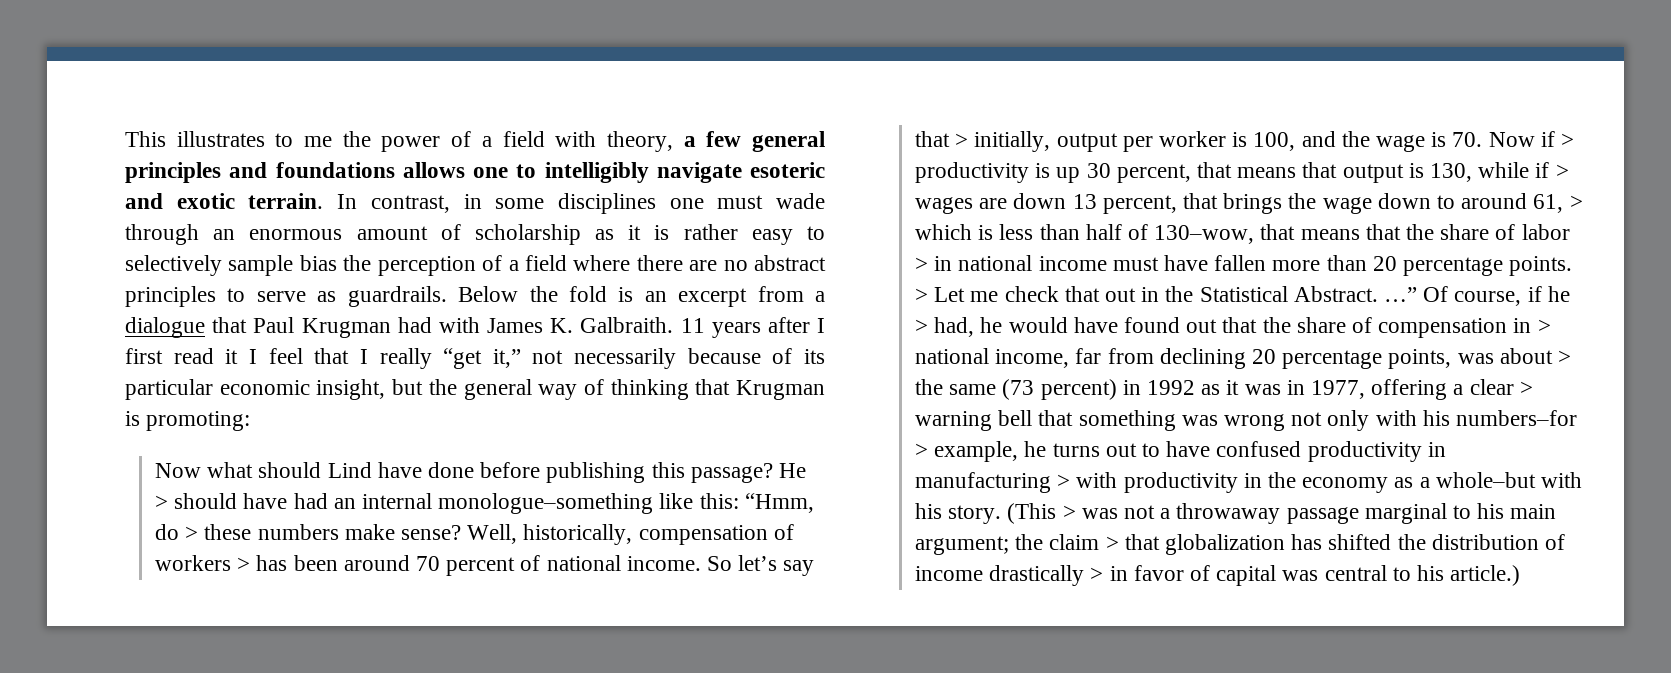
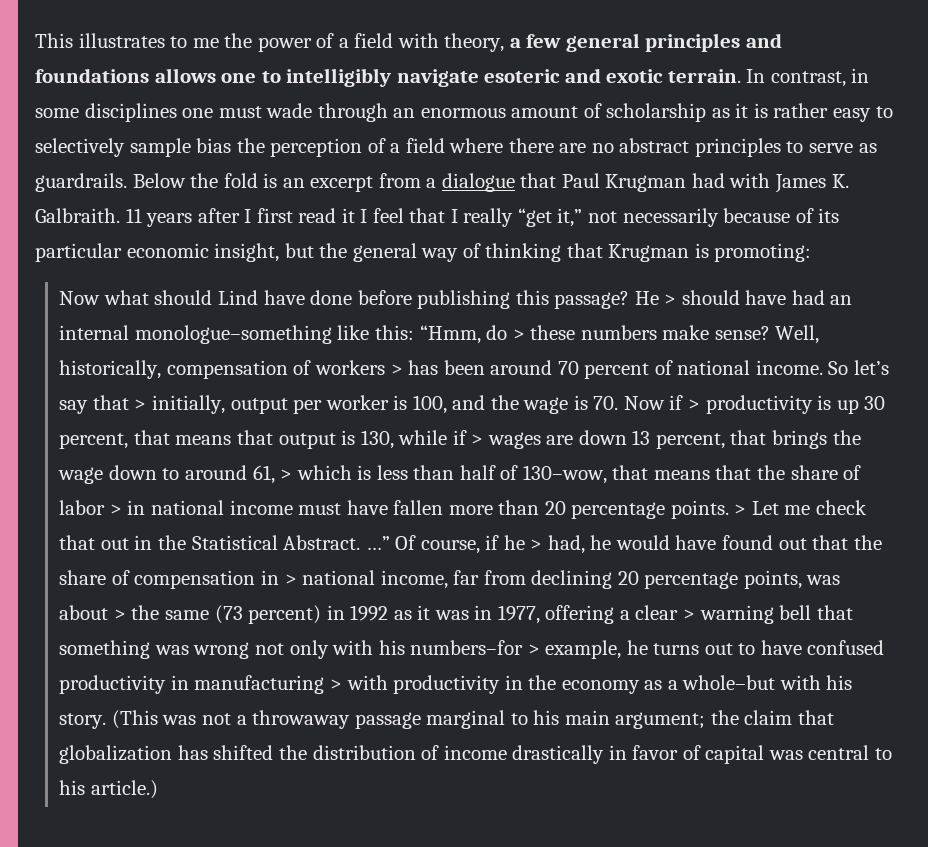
- (This > was not a throwaway passage marginal to his main argument; the claim > that globalization has shifted the distribution of income drastically > in favor of capital was central to his article.)
+ (This was not a throwaway passage marginal to his main argument; the claim that globalization has shifted the distribution of income drastically in favor of capital was central to his article.)

